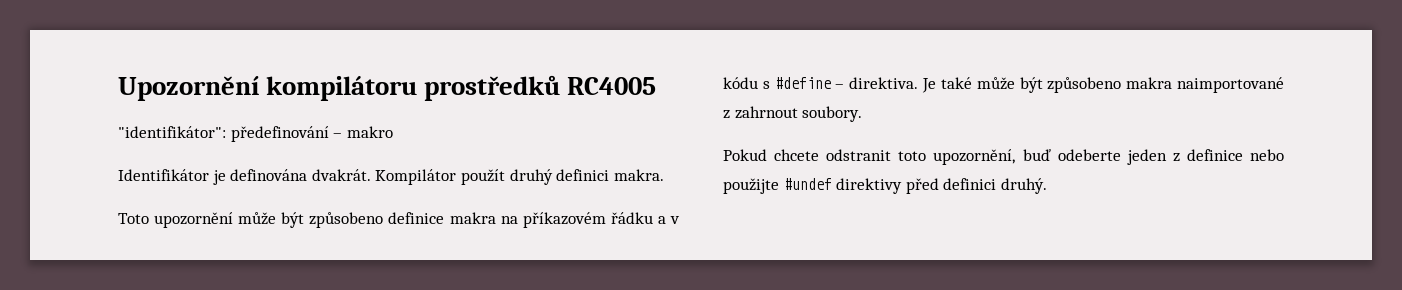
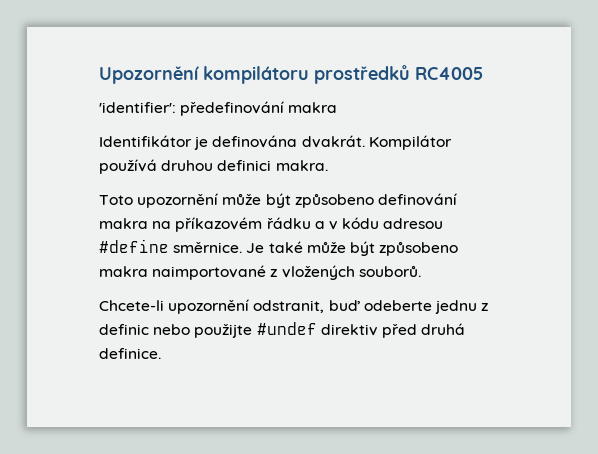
- "identifikátor": předefinování – makro
+ 'identifier': předefinování makra
- Kompilátor použít druhý definici makra.
+ Kompilátor používá druhou definici makra.
- Toto upozornění může být způsobeno definice makra na příkazovém řádku a v kódu s #define – direktiva.
+ Toto upozornění může být způsobeno definování makra na příkazovém řádku a v kódu adresou #define směrnice.
- Je také může být způsobeno makra naimportované z zahrnout soubory.
- Pokud chcete odstranit toto upozornění, buď odeberte jeden z definice nebo použijte #undef direktivy před definici druhý.
+ Je také může být způsobeno makra naimportované z vložených souborů.
+ Chcete-li upozornění odstranit, buď odeberte jednu z definic nebo použijte #undef direktiv před druhá definice.

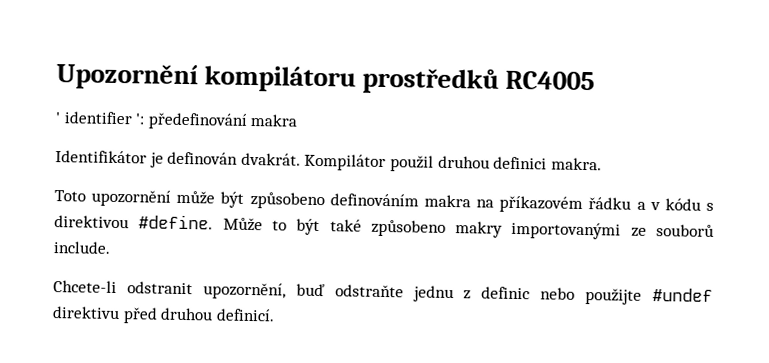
- 'identifier': předefinování makra
+ ' identifier ': předefinování makra
- Identifikátor je definována dvakrát.
+ Identifikátor je definován dvakrát.
- Kompilátor používá druhou definici makra.
+ Kompilátor použil druhou definici makra.
- Toto upozornění může být způsobeno definování makra na příkazovém řádku a v kódu adresou #define směrnice. Je také může být způsobeno makra naimportované z vložených souborů.
- Chcete-li upozornění odstranit, buď odeberte jednu z definic nebo použijte #undef direktiv před druhá definice.
+ Toto upozornění může být způsobeno definováním makra na příkazovém řádku a v kódu s direktivou #define. Může to být také způsobeno makry importovanými ze souborů include.
+ Chcete-li odstranit upozornění, buď odstraňte jednu z definic nebo použijte #undef direktivu před druhou definicí.

